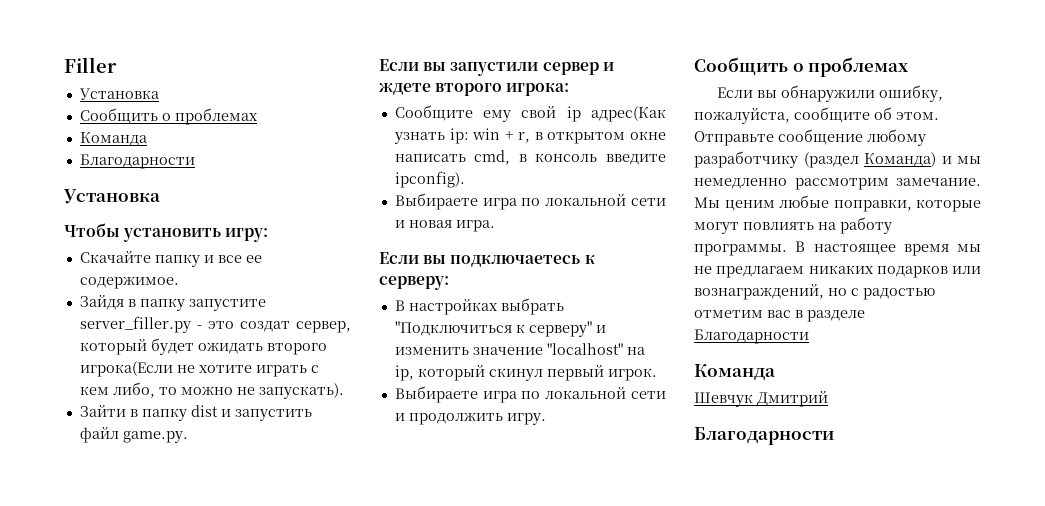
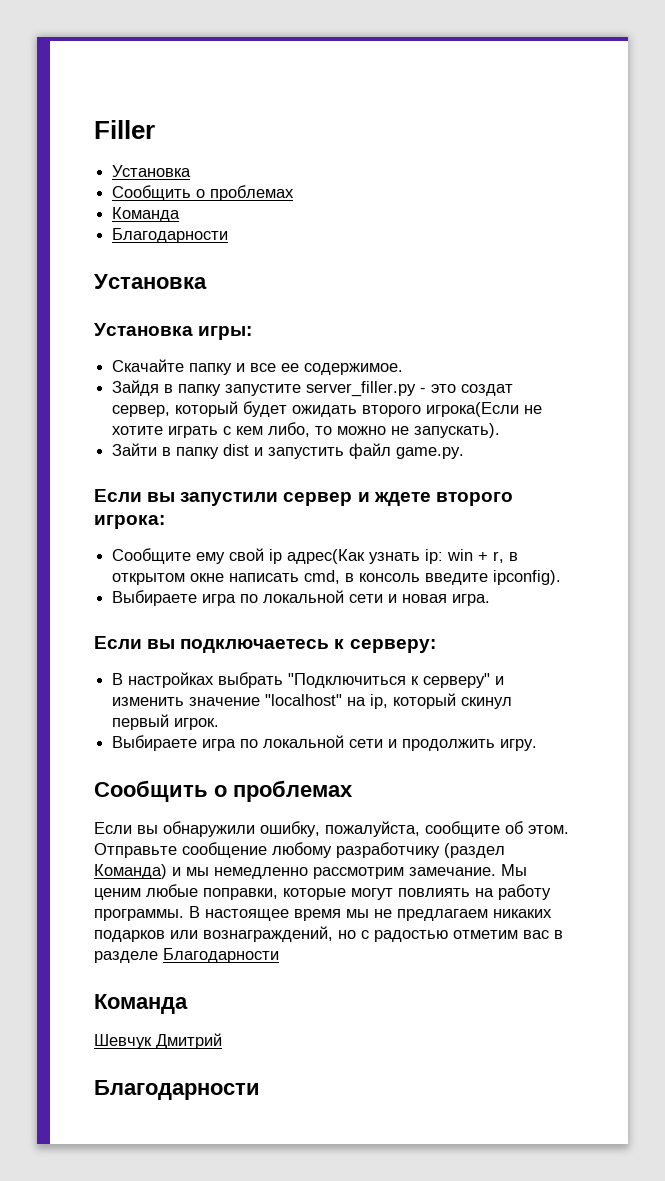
- Чтобы установить игру:
+ Установка игры:

